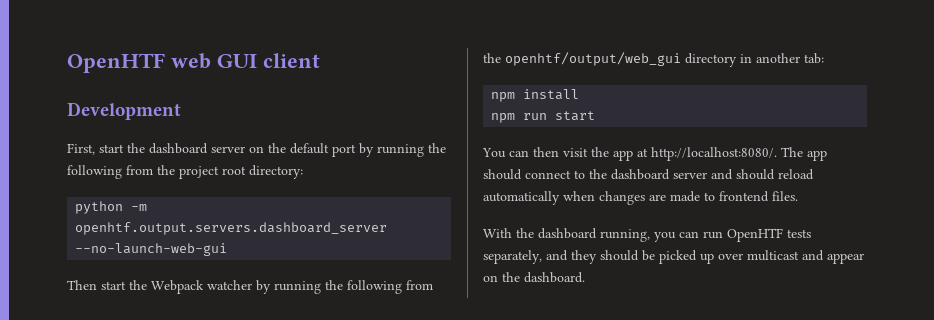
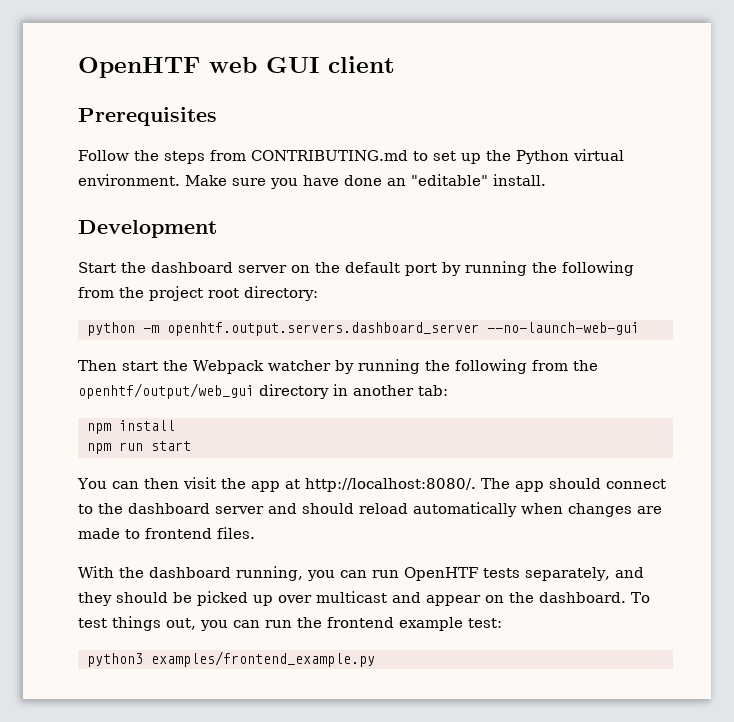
+ Prerequisites
+ Follow the steps from CONTRIBUTING.md to set up the Python virtual environment. Make sure you have done an "editable" install.
- First, start the dashboard server on the default port by running the following from the project root directory:
+ Start the dashboard server on the default port by running the following from the project root directory:
+ To test things out, you can run the frontend example test:
+ python3 examples/frontend_example.py

